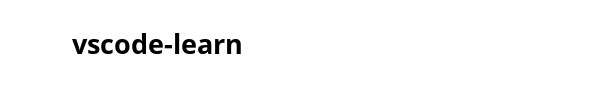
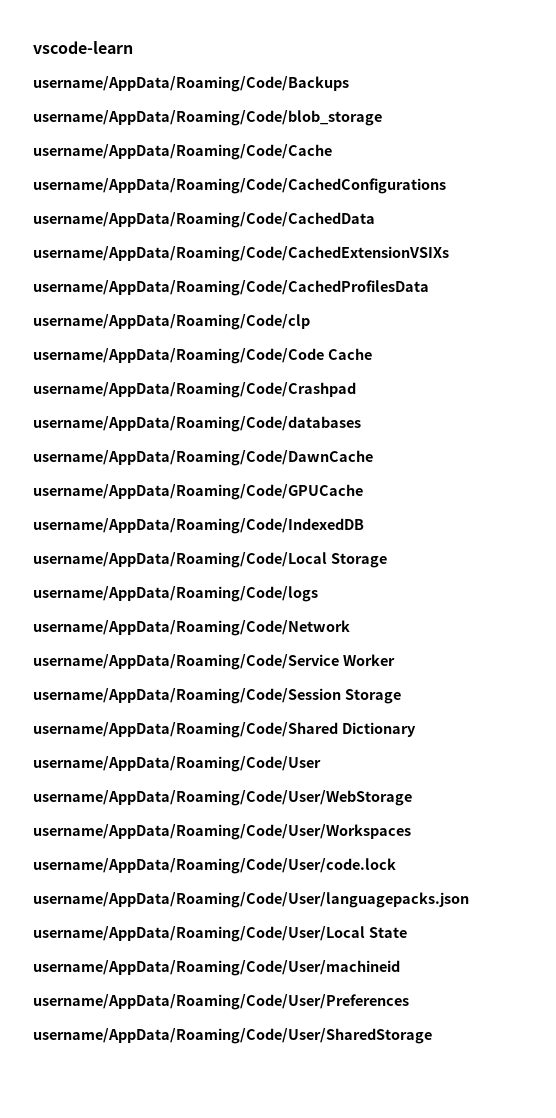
+ username/AppData/Roaming/Code/Backups
+ username/AppData/Roaming/Code/blob_storage
+ username/AppData/Roaming/Code/Cache
+ username/AppData/Roaming/Code/CachedConfigurations
+ username/AppData/Roaming/Code/CachedData
+ username/AppData/Roaming/Code/CachedExtensionVSIXs
+ username/AppData/Roaming/Code/CachedProfilesData
+ username/AppData/Roaming/Code/clp
+ username/AppData/Roaming/Code/Code Cache
+ username/AppData/Roaming/Code/Crashpad
+ username/AppData/Roaming/Code/databases
+ username/AppData/Roaming/Code/DawnCache
+ username/AppData/Roaming/Code/GPUCache
+ username/AppData/Roaming/Code/IndexedDB
+ username/AppData/Roaming/Code/Local Storage
+ username/AppData/Roaming/Code/logs
+ username/AppData/Roaming/Code/Network
+ username/AppData/Roaming/Code/Service Worker
+ username/AppData/Roaming/Code/Session Storage
+ username/AppData/Roaming/Code/Shared Dictionary
+ username/AppData/Roaming/Code/User
+ username/AppData/Roaming/Code/User/WebStorage
+ username/AppData/Roaming/Code/User/Workspaces
+ username/AppData/Roaming/Code/User/code.lock
+ username/AppData/Roaming/Code/User/languagepacks.json
+ username/AppData/Roaming/Code/User/Local State
+ username/AppData/Roaming/Code/User/machineid
+ username/AppData/Roaming/Code/User/Preferences
+ username/AppData/Roaming/Code/User/SharedStorage

